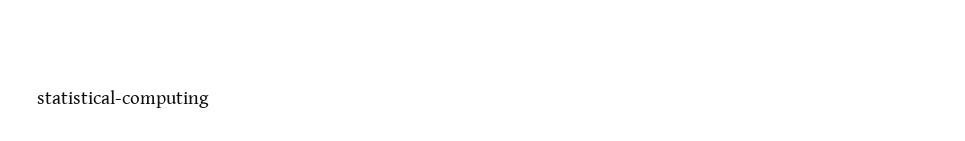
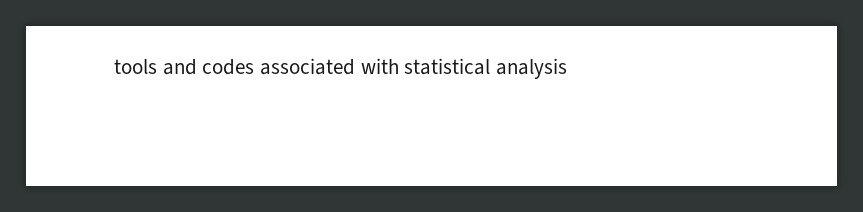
- statistical-computing
+ tools and codes associated with statistical analysis

